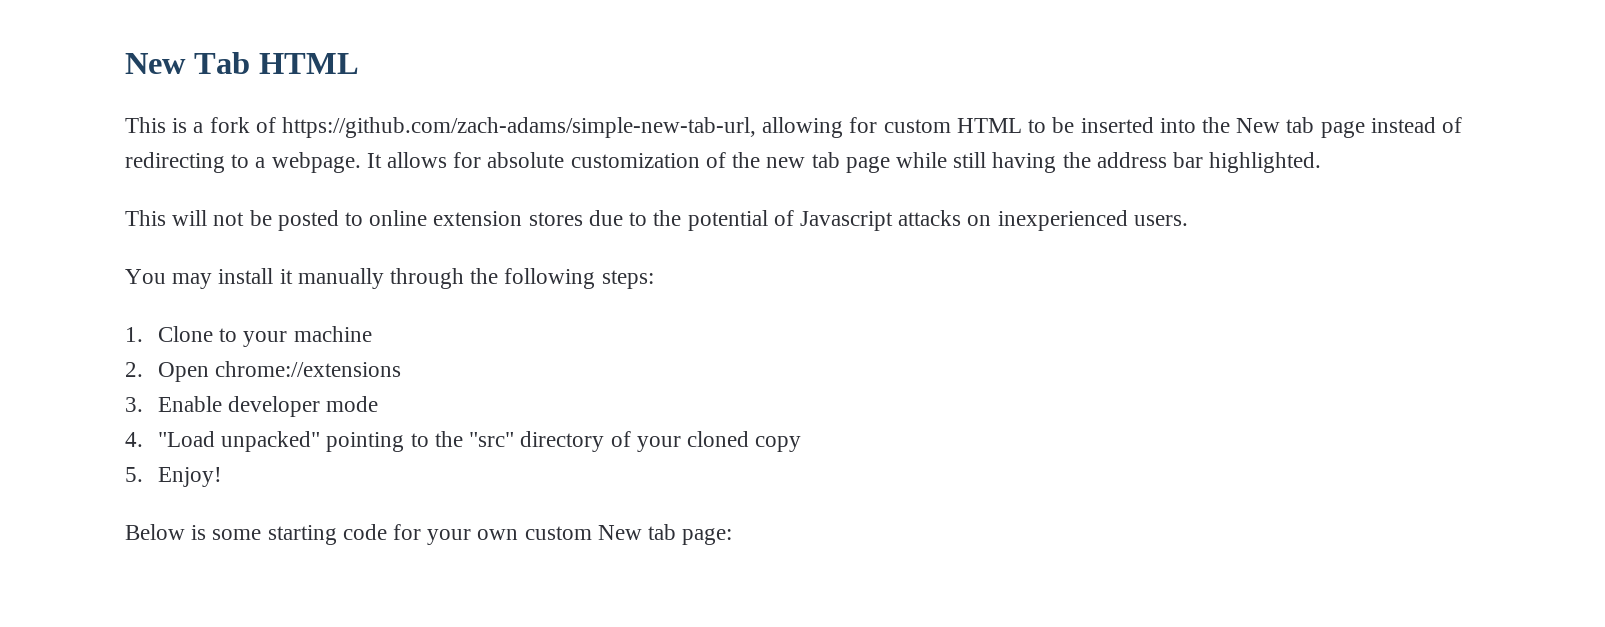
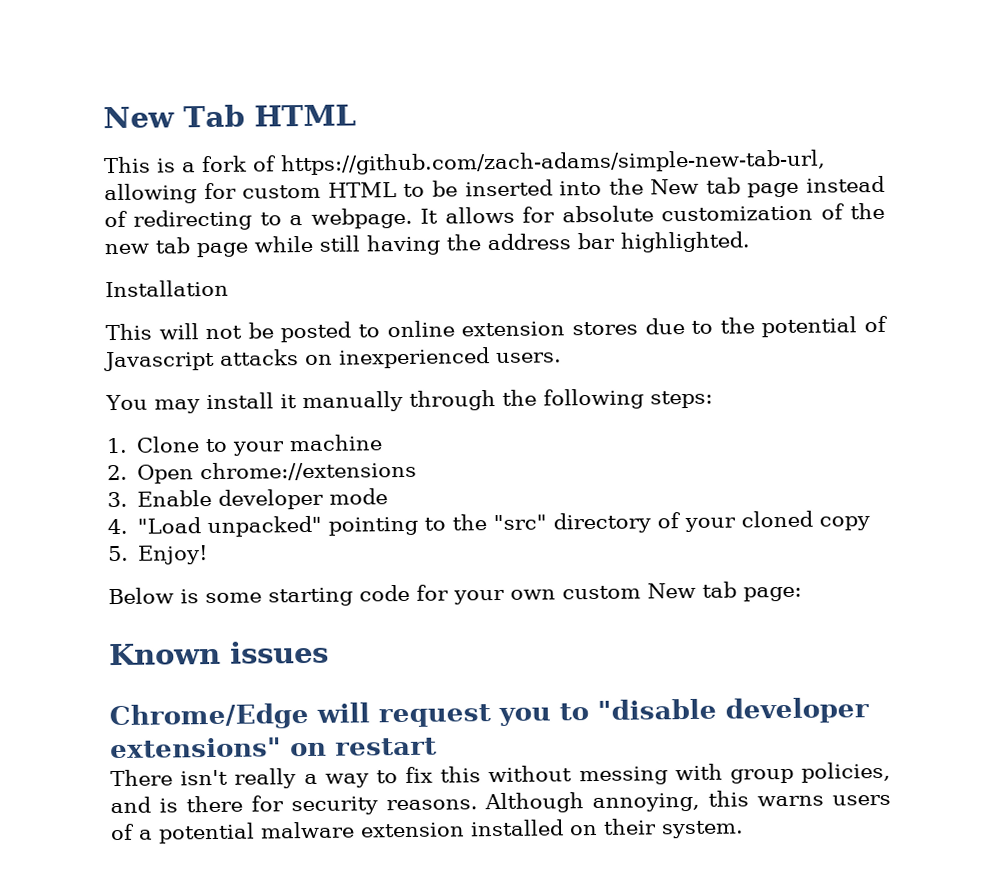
+ Installation
+ Known issues
+ Chrome/Edge will request you to "disable developer extensions" on restart
+ There isn't really a way to fix this without messing with group policies, and is there for security reasons. Although annoying, this warns users of a potential malware extension installed on their system.

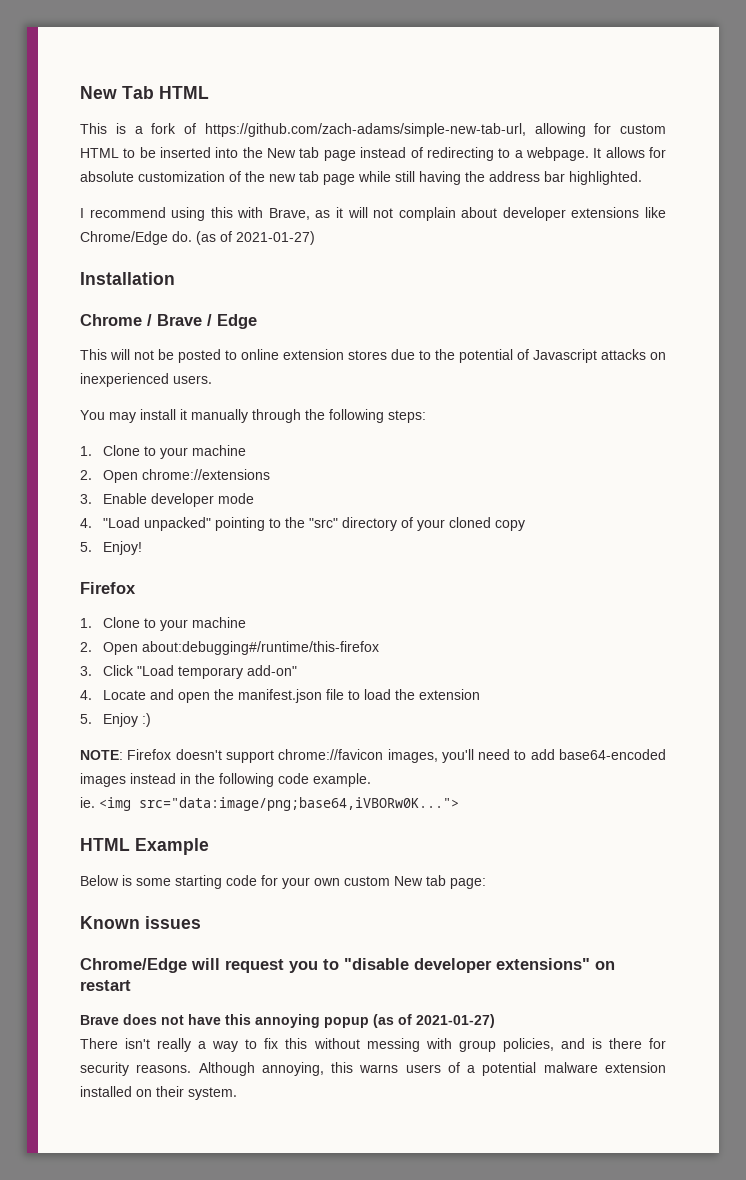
+ I recommend using this with Brave, as it will not complain about developer extensions like Chrome/Edge do. (as of 2021-01-27)
  Installation
+ Chrome / Brave / Edge
  5. Enjoy!
+ Firefox
+ 1. Clone to your machine
+ 2. Open about:debugging#/runtime/this-firefox
+ 3. Click "Load temporary add-on"
+ 4. Locate and open the manifest.json file to load the extension
+ 5. Enjoy :)
+ NOTE: Firefox doesn't support chrome://favicon images, you'll need to add base64-encoded images instead in the following code example.
+ ie. <img src="data:image/png;base64,iVBORw0K...">
+ HTML Example
+ Brave does not have this annoying popup (as of 2021-01-27)

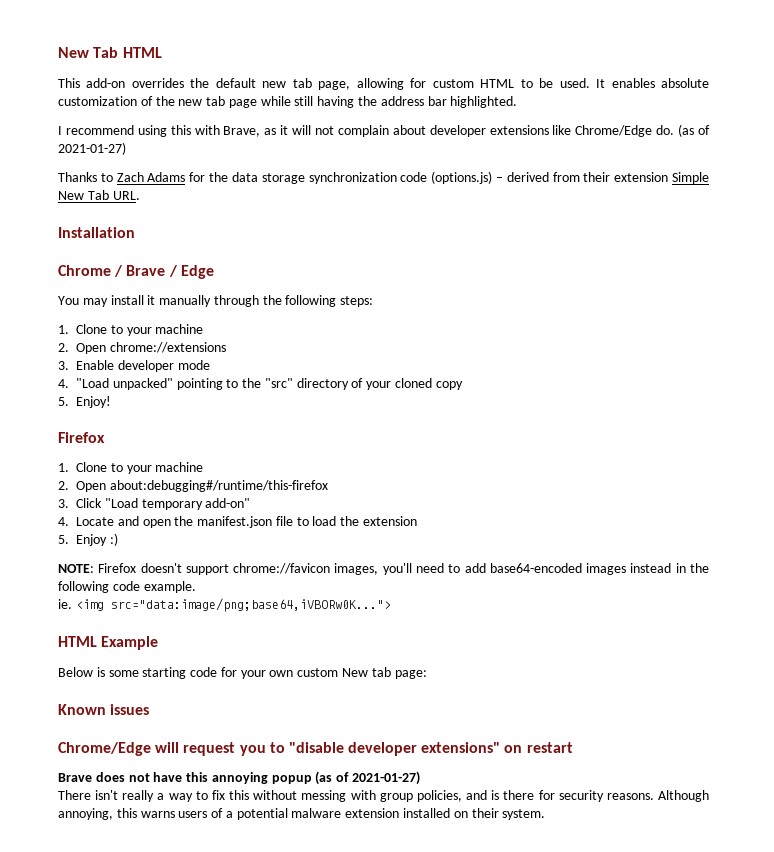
- This is a fork of https://github.com/zach-adams/simple-new-tab-url, allowing for custom HTML to be inserted into the New tab page instead of redirecting to a webpage. It allows for absolute customization of the new tab page while still having the address bar highlighted.
+ This add-on overrides the default new tab page, allowing for custom HTML to be used. It enables absolute customization of the new tab page while still having the address bar highlighted.
+ Thanks to Zach Adams for the data storage synchronization code (options.js) – derived from their extension Simple New Tab URL.
- This will not be posted to online extension stores due to the potential of Javascript attacks on inexperienced users.

